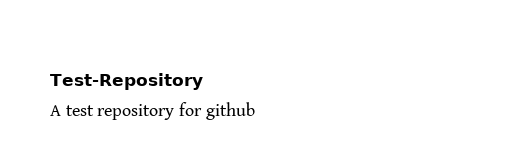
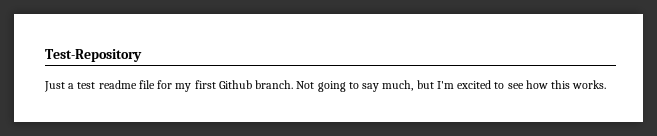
- A test repository for github
+ Just a test readme file for my first Github branch. Not going to say much, but I'm excited to see how this works.

